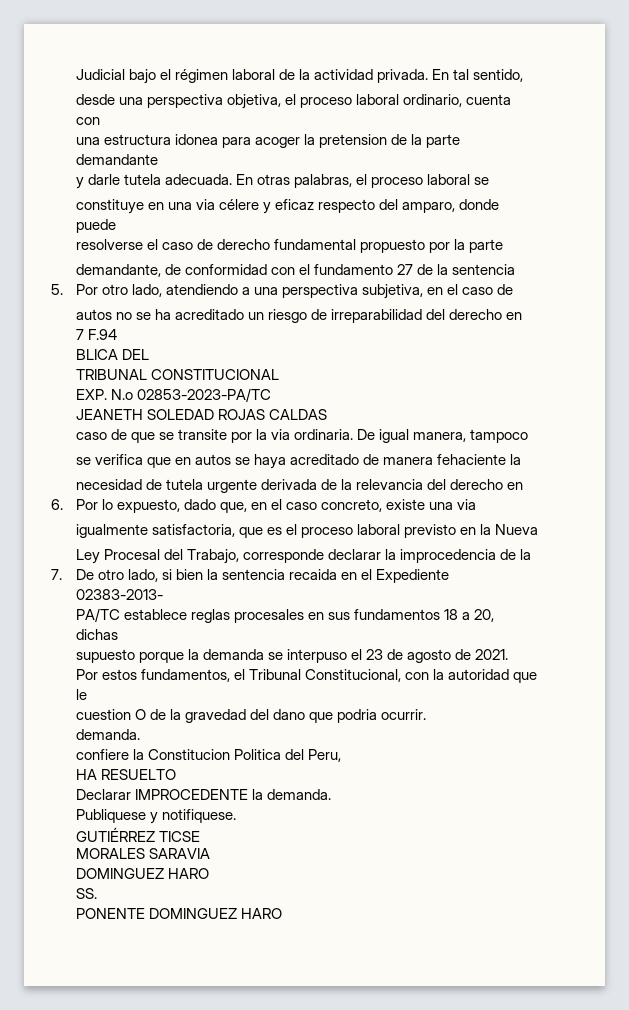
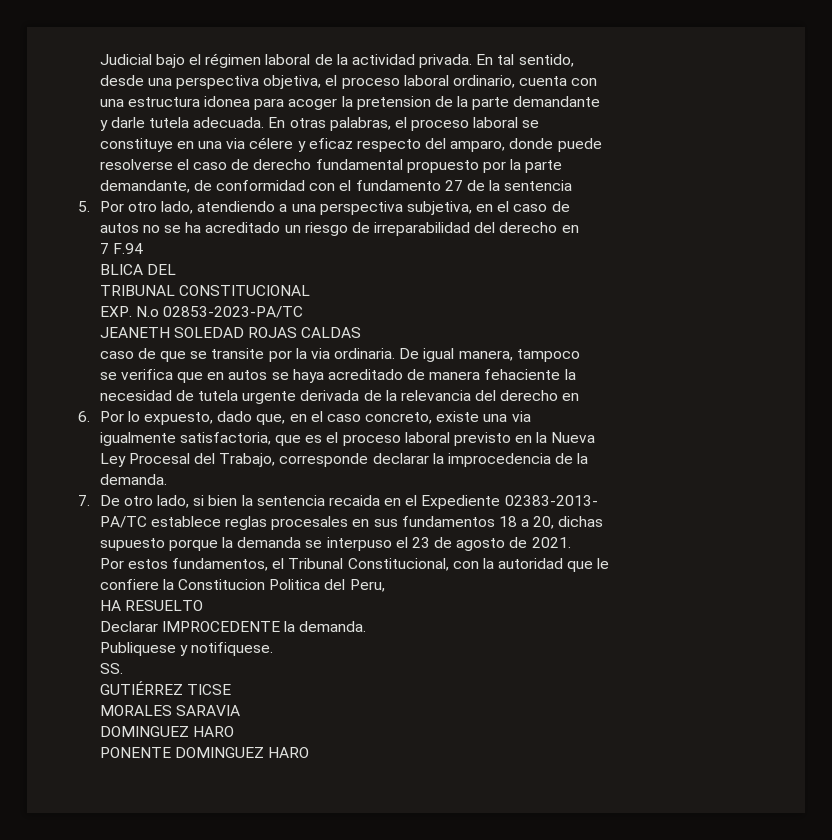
  Ley Procesal del Trabajo, corresponde declarar la improcedencia de la
+ demanda.
- cuestion O de la gravedad del dano que podria ocurrir.
- demanda.
+ SS.
- SS.

